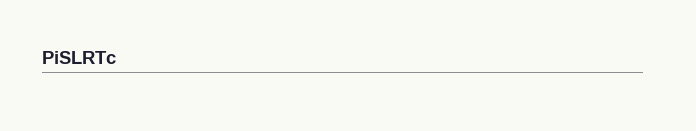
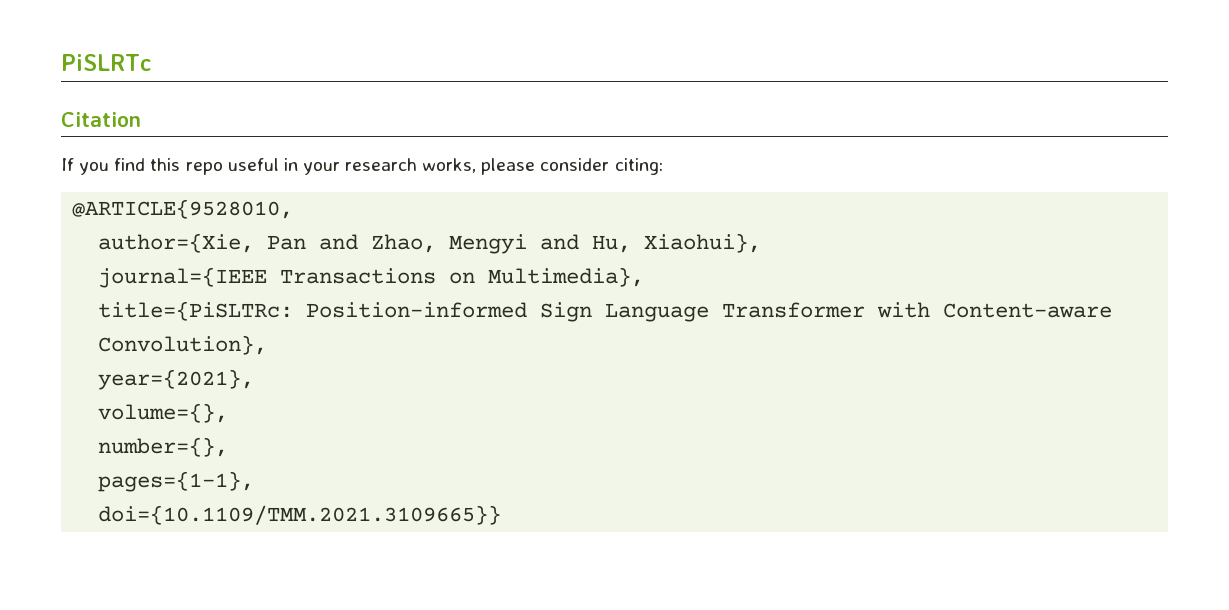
+ Citation
+ If you find this repo useful in your research works, please consider citing:
+ @ARTICLE{9528010,
+ author={Xie, Pan and Zhao, Mengyi and Hu, Xiaohui},
+ journal={IEEE Transactions on Multimedia},
+ title={PiSLTRc: Position-informed Sign Language Transformer with Content-aware Convolution},
+ year={2021},
+ volume={},
+ number={},
+ pages={1-1},
+ doi={10.1109/TMM.2021.3109665}}

